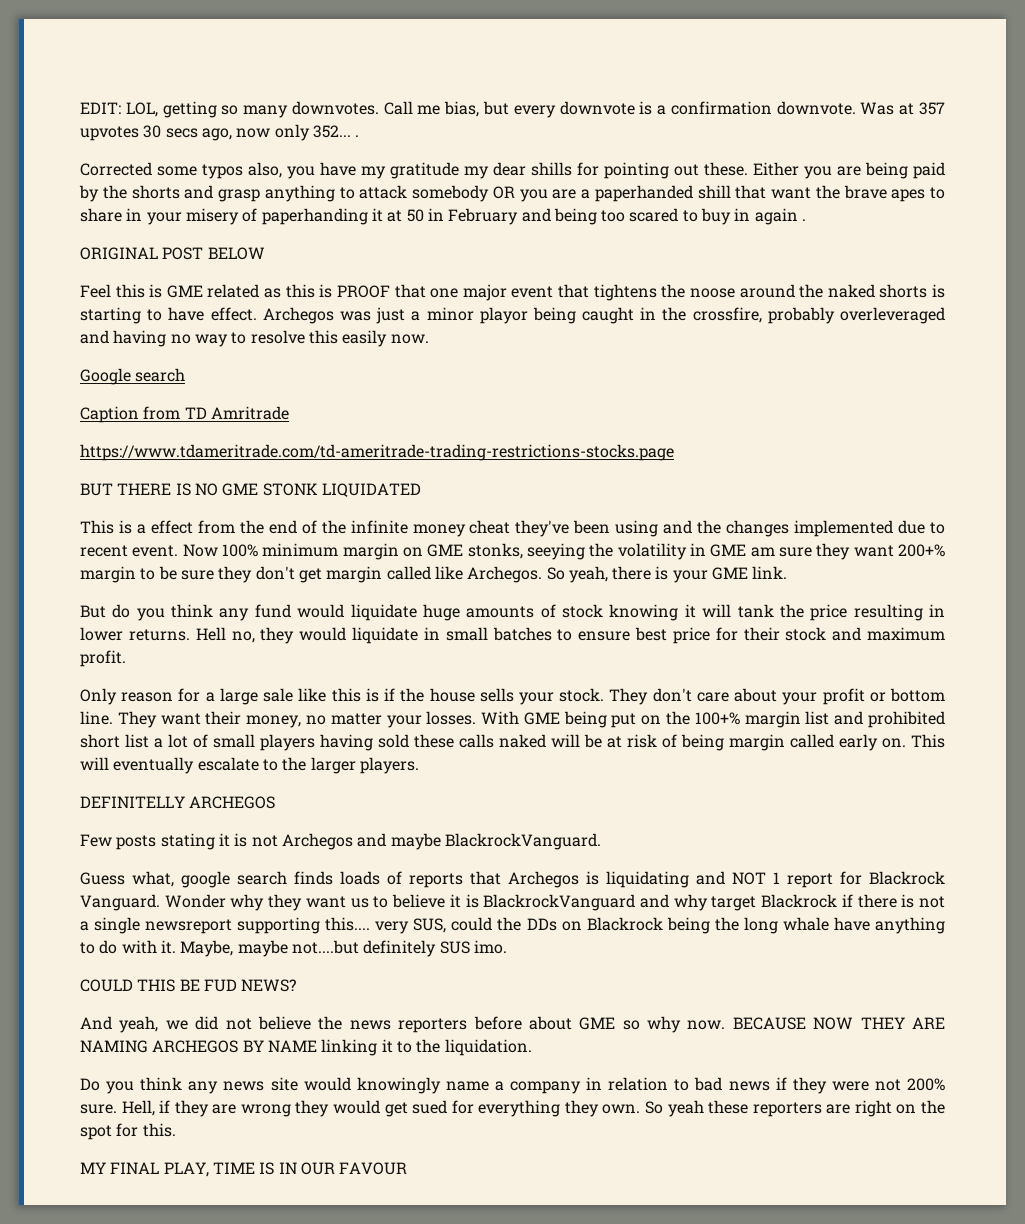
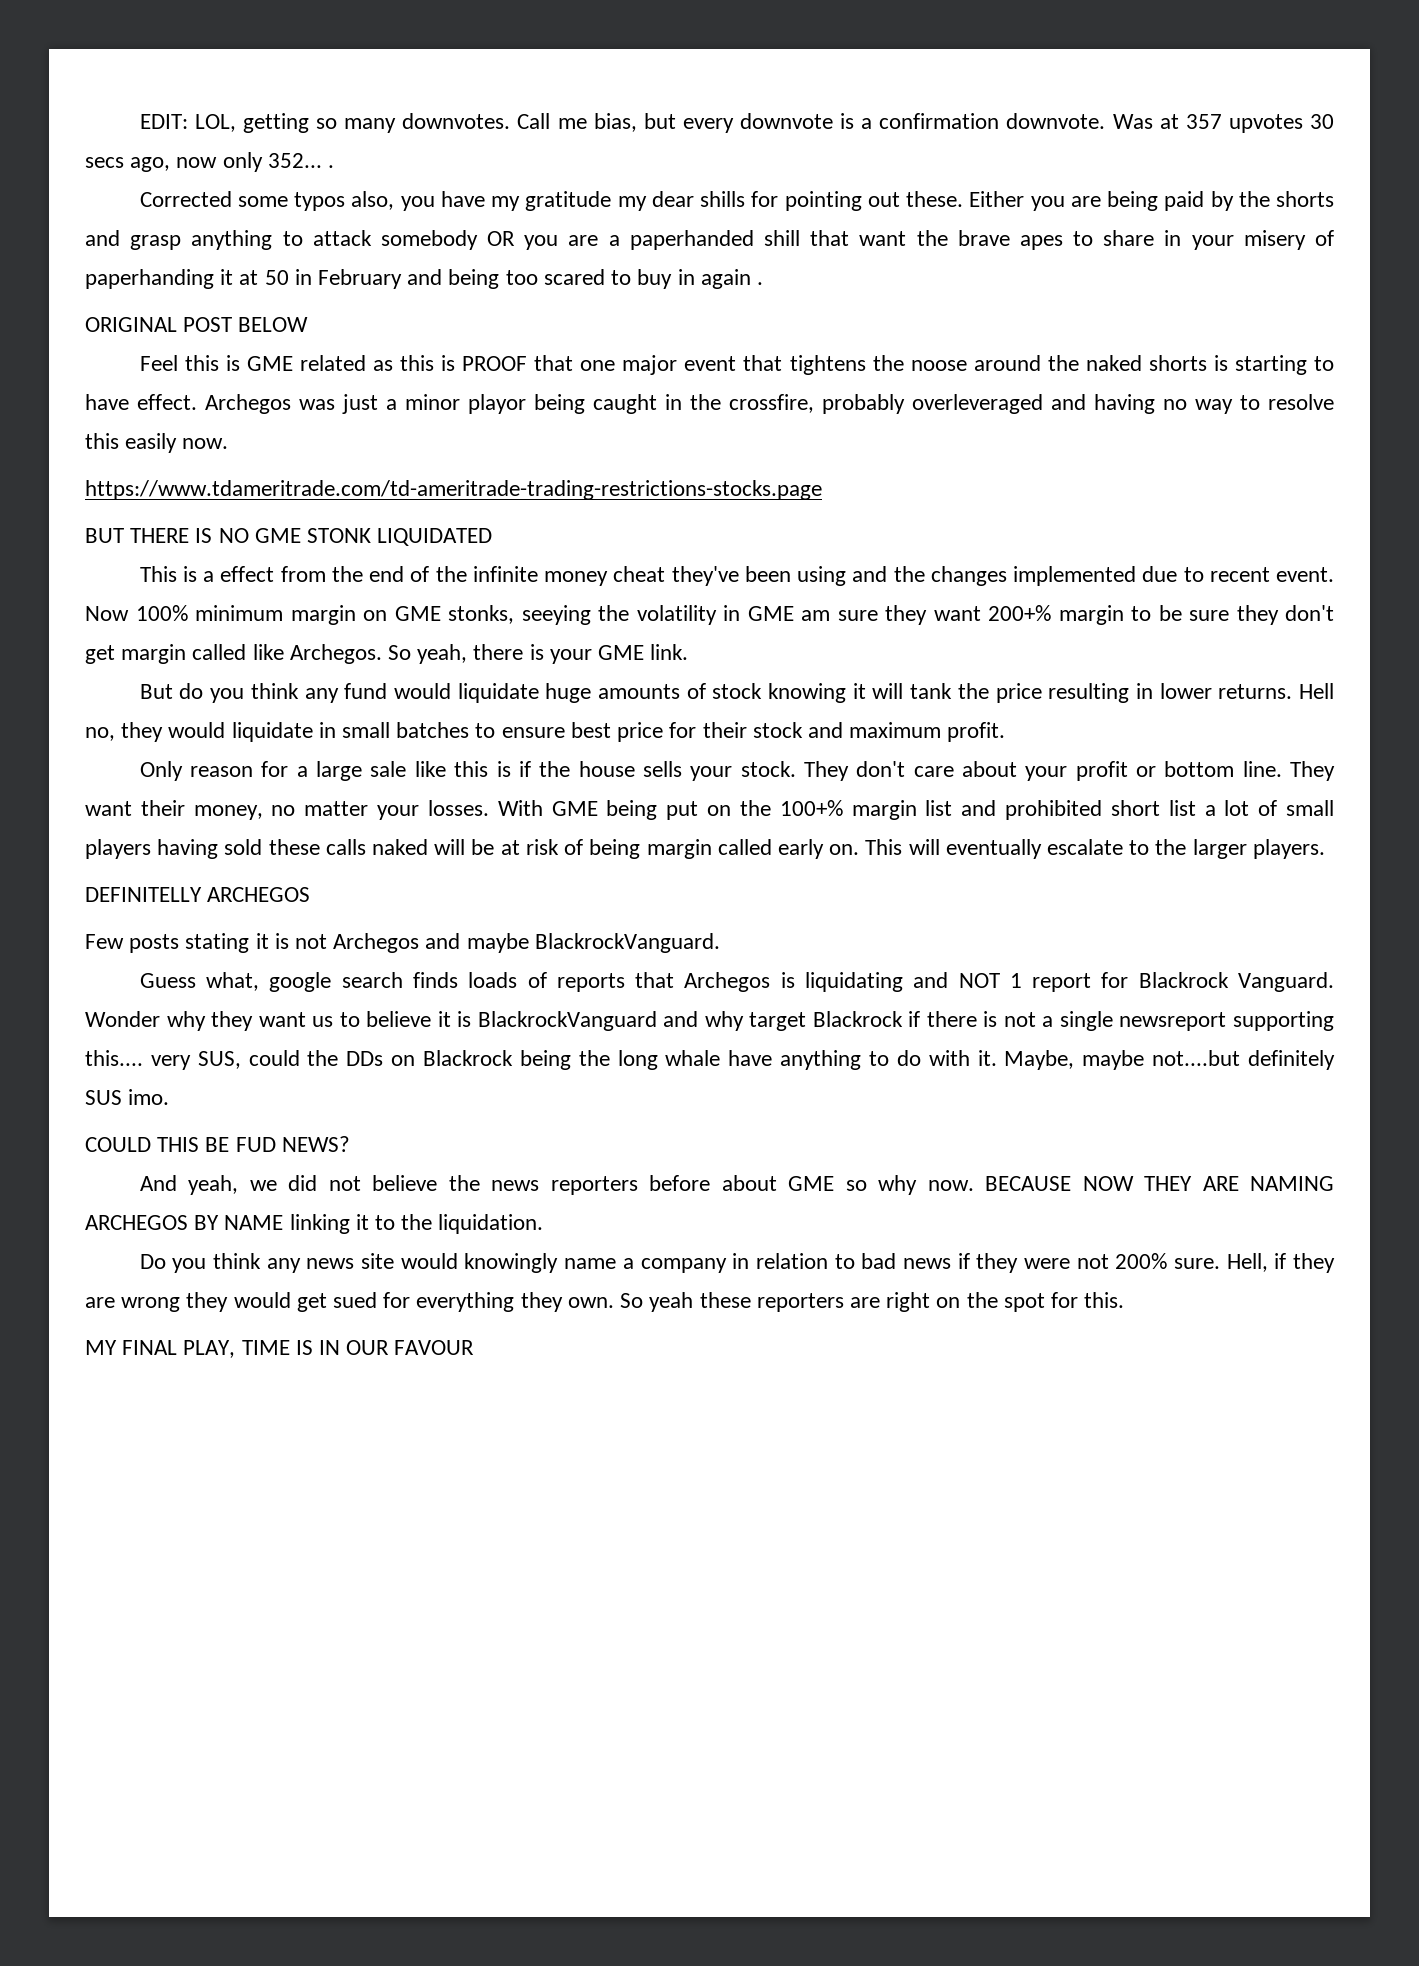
- Google search
- Caption from TD Amritrade

